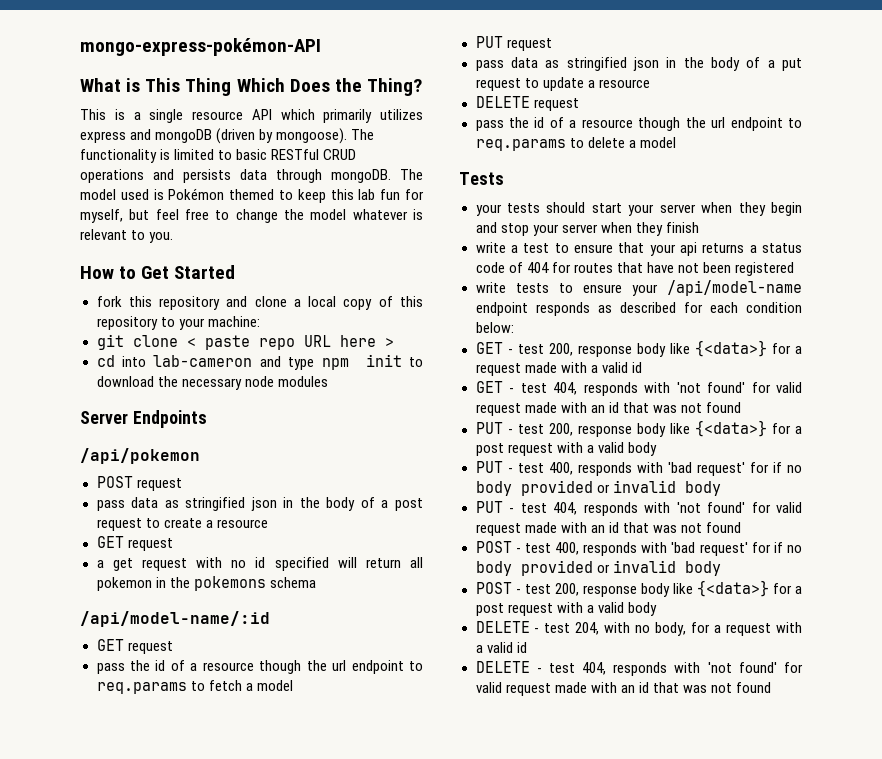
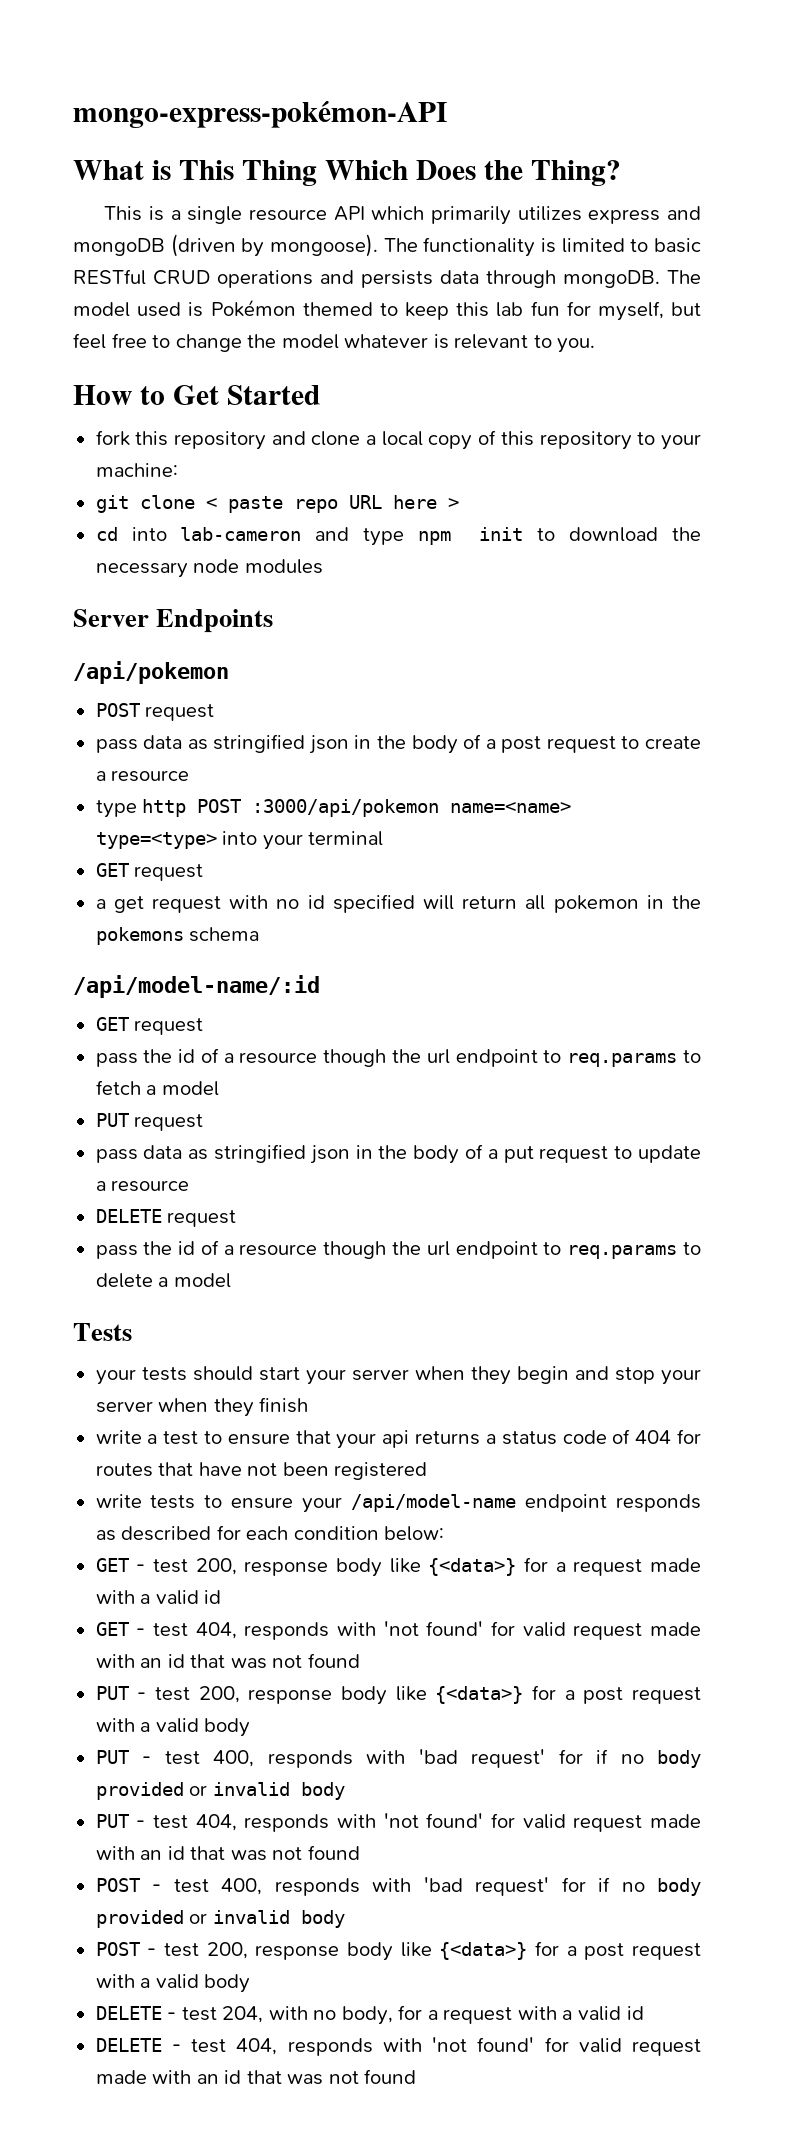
+ type http POST :3000/api/pokemon name=<name> type=<type> into your terminal

